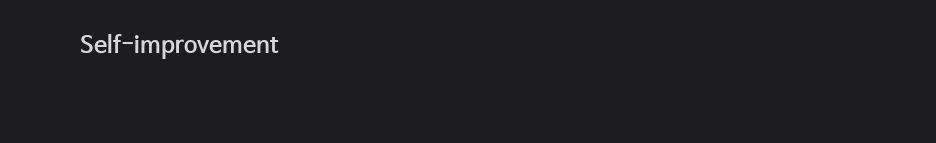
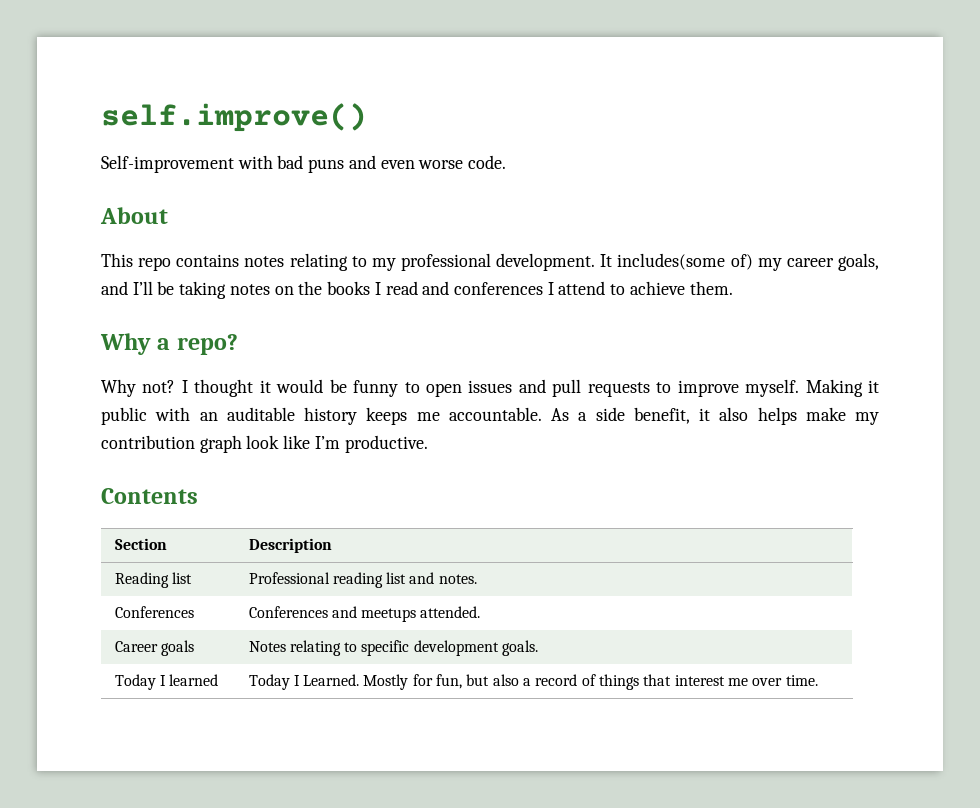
- Self-improvement
+ self.improve()
+ Self-improvement with bad puns and even worse code.
+ About
+ This repo contains notes relating to my professional development. It includes(some of) my career goals, and I’ll be taking notes on the books I read and conferences I attend to achieve them.
+ Why a repo?
+ Why not? I thought it would be funny to open issues and pull requests to improve myself. Making it public with an auditable history keeps me accountable. As a side benefit, it also helps make my contribution graph look like I’m productive.
+ Contents
+ Section | Description
+ Reading list | Professional reading list and notes.
+ Conferences | Conferences and meetups attended.
+ Career goals | Notes relating to specific development goals.
+ Today I learned | Today I Learned. Mostly for fun, but also a record of things that interest me over time.

